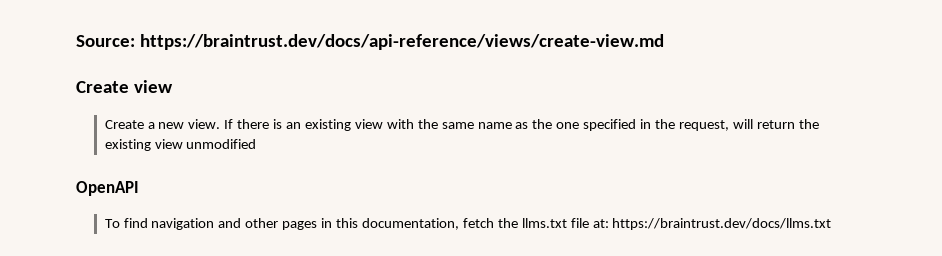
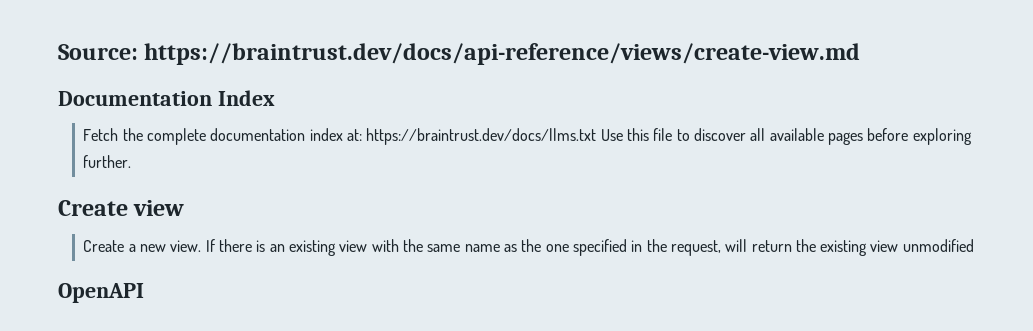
+ Documentation Index
+ Fetch the complete documentation index at: https://braintrust.dev/docs/llms.txt Use this file to discover all available pages before exploring further.
- To find navigation and other pages in this documentation, fetch the llms.txt file at: https://braintrust.dev/docs/llms.txt

